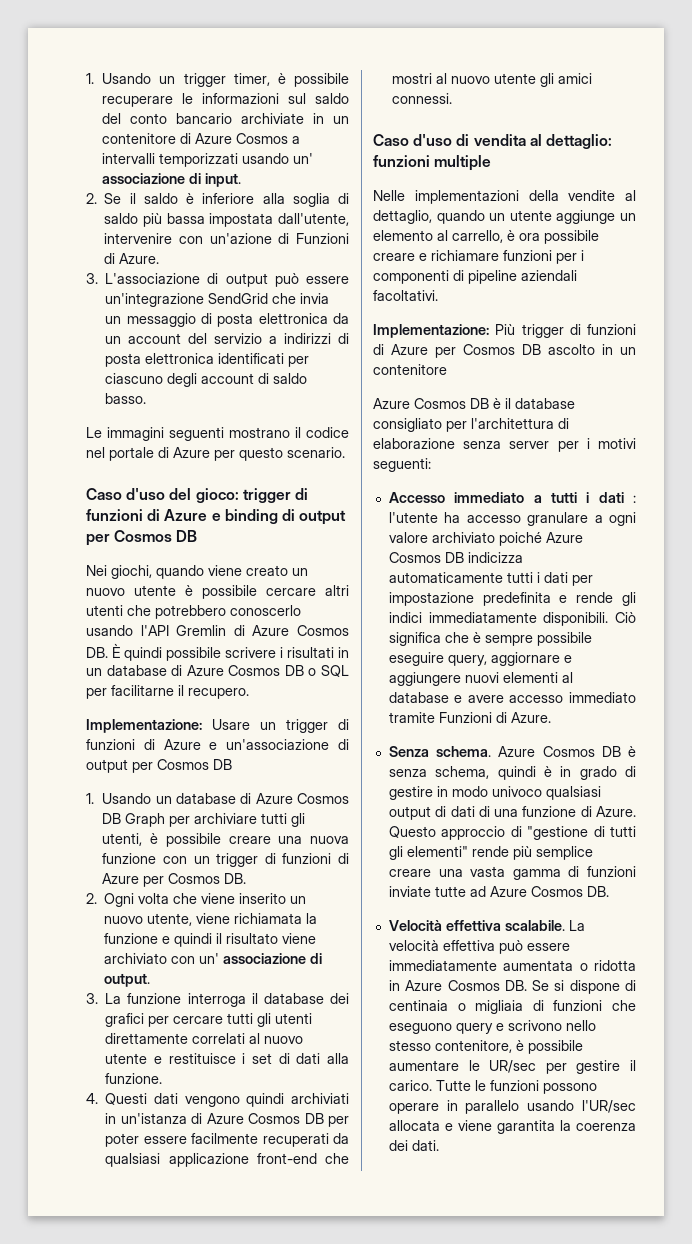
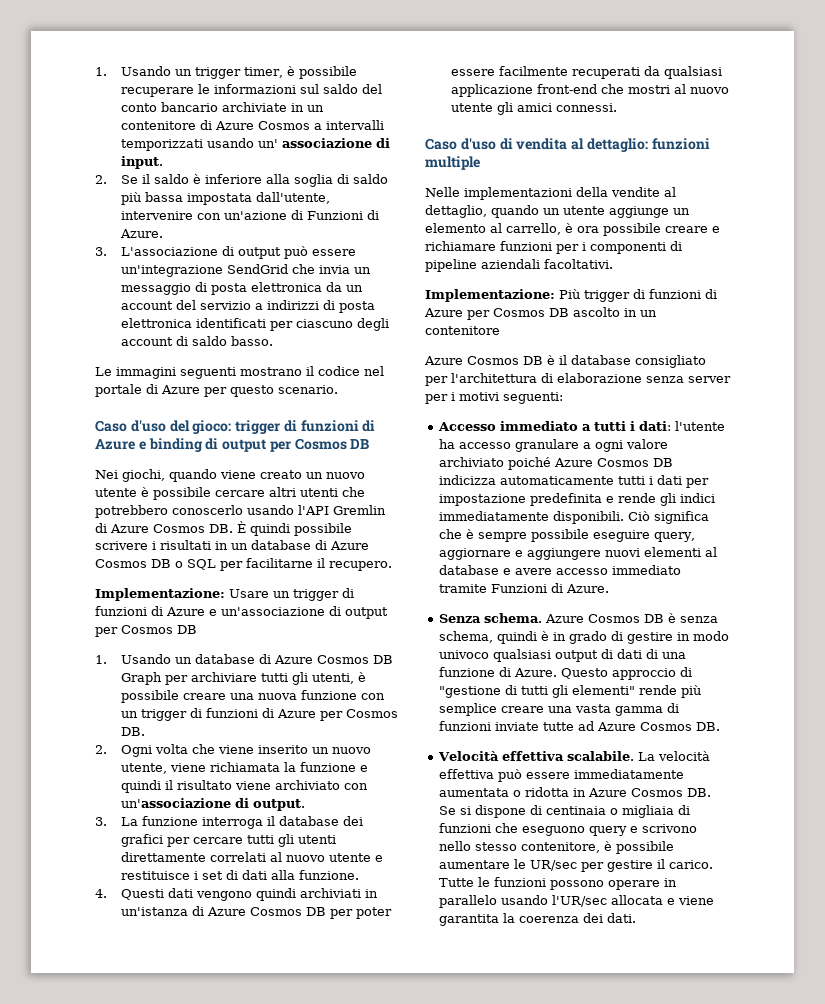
- 2. Ogni volta che viene inserito un nuovo utente, viene richiamata la funzione e quindi il risultato viene archiviato con un' associazione di output.
+ 2. Ogni volta che viene inserito un nuovo utente, viene richiamata la funzione e quindi il risultato viene archiviato con un'associazione di output.
- Accesso immediato a tutti i dati : l'utente ha accesso granulare a ogni valore archiviato poiché Azure Cosmos DB indicizza automaticamente tutti i dati per impostazione predefinita e rende gli indici immediatamente disponibili.
+ Accesso immediato a tutti i dati: l'utente ha accesso granulare a ogni valore archiviato poiché Azure Cosmos DB indicizza automaticamente tutti i dati per impostazione predefinita e rende gli indici immediatamente disponibili.

